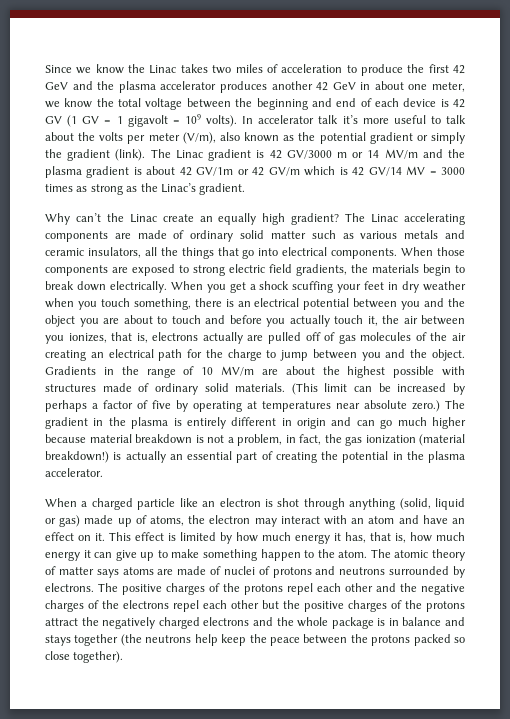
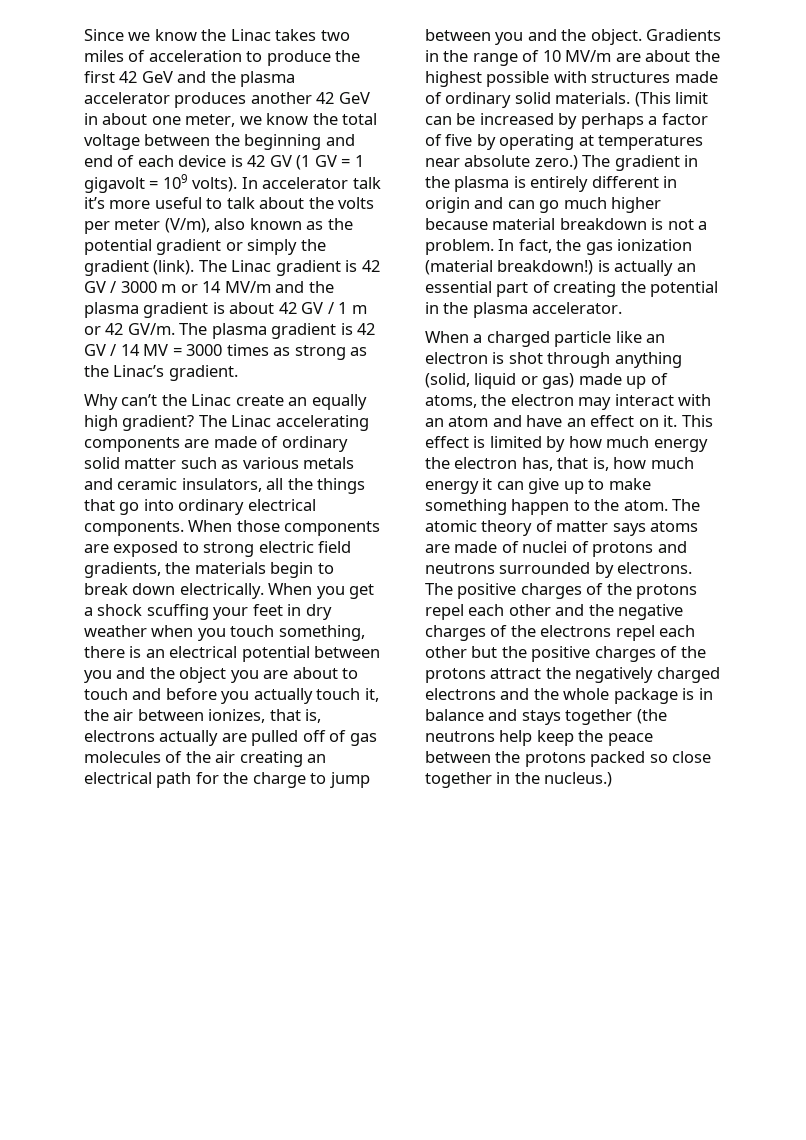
- The Linac gradient is 42 GV/3000 m or 14 MV/m and the plasma gradient is about 42 GV/1m or 42 GV/m which is 42 GV/14 MV = 3000 times as strong as the Linac’s gradient.
+ The Linac gradient is 42 GV / 3000 m or 14 MV/m and the plasma gradient is about 42 GV / 1 m or 42 GV/m. The plasma gradient is 42 GV / 14 MV = 3000 times as strong as the Linac’s gradient.
- The Linac accelerating components are made of ordinary solid matter such as various metals and ceramic insulators, all the things that go into electrical components.
+ The Linac accelerating components are made of ordinary solid matter such as various metals and ceramic insulators, all the things that go into ordinary electrical components.
- When you get a shock scuffing your feet in dry weather when you touch something, there is an electrical potential between you and the object you are about to touch and before you actually touch it, the air between you ionizes, that is, electrons actually are pulled off of gas molecules of the air creating an electrical path for the charge to jump between you and the object.
+ When you get a shock scuffing your feet in dry weather when you touch something, there is an electrical potential between you and the object you are about to touch and before you actually touch it, the air between ionizes, that is, electrons actually are pulled off of gas molecules of the air creating an electrical path for the charge to jump between you and the object.
- The gradient in the plasma is entirely different in origin and can go much higher because material breakdown is not a problem, in fact, the gas ionization (material breakdown!) is actually an essential part of creating the potential in the plasma accelerator.
+ The gradient in the plasma is entirely different in origin and can go much higher because material breakdown is not a problem. In fact, the gas ionization (material breakdown!) is actually an essential part of creating the potential in the plasma accelerator.
- This effect is limited by how much energy it has, that is, how much energy it can give up to make something happen to the atom.
+ This effect is limited by how much energy the electron has, that is, how much energy it can give up to make something happen to the atom.
- The positive charges of the protons repel each other and the negative charges of the electrons repel each other but the positive charges of the protons attract the negatively charged electrons and the whole package is in balance and stays together (the neutrons help keep the peace between the protons packed so close together).
+ The positive charges of the protons repel each other and the negative charges of the electrons repel each other but the positive charges of the protons attract the negatively charged electrons and the whole package is in balance and stays together (the neutrons help keep the peace between the protons packed so close together in the nucleus.)

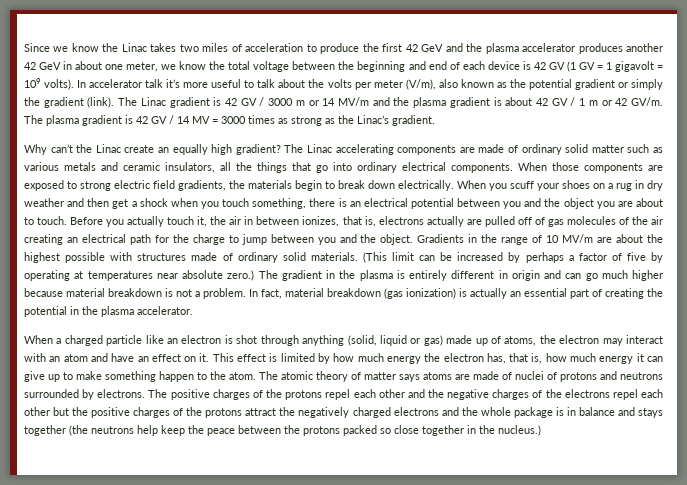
- When you get a shock scuffing your feet in dry weather when you touch something, there is an electrical potential between you and the object you are about to touch and before you actually touch it, the air between ionizes, that is, electrons actually are pulled off of gas molecules of the air creating an electrical path for the charge to jump between you and the object.
+ When you scuff your shoes on a rug in dry weather and then get a shock when you touch something, there is an electrical potential between you and the object you are about to touch. Before you actually touch it, the air in between ionizes, that is, electrons actually are pulled off of gas molecules of the air creating an electrical path for the charge to jump between you and the object.
- In fact, the gas ionization (material breakdown!) is actually an essential part of creating the potential in the plasma accelerator.
+ In fact, material breakdown (gas ionization) is actually an essential part of creating the potential in the plasma accelerator.

